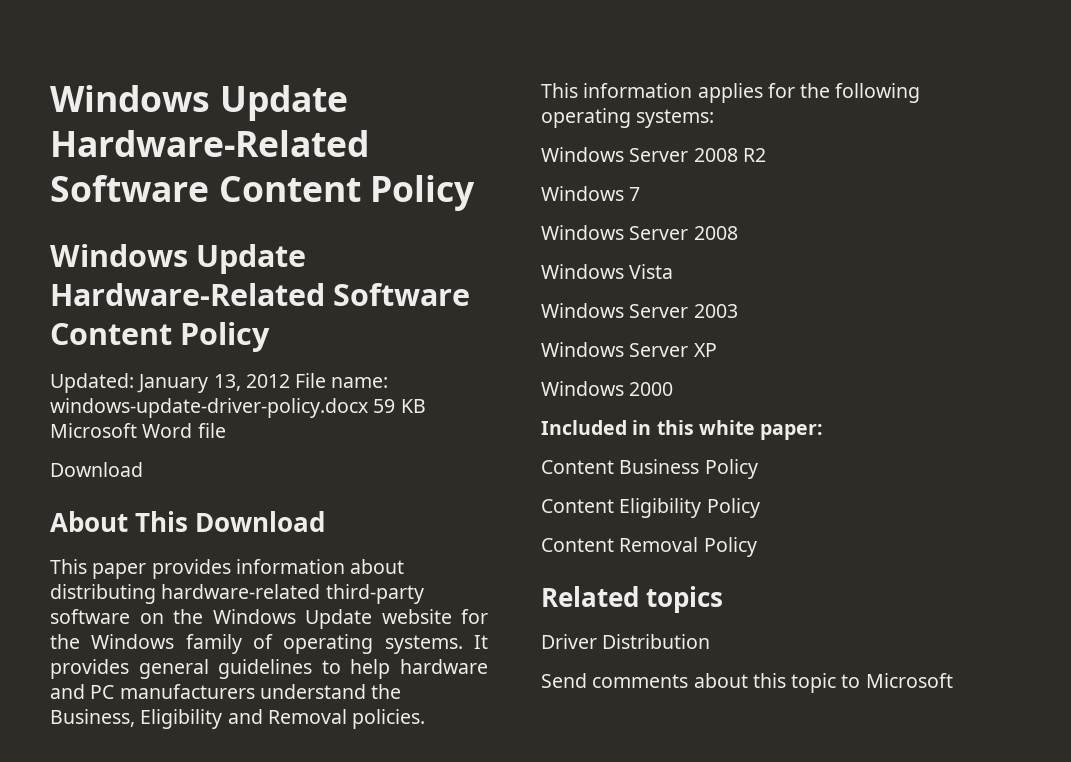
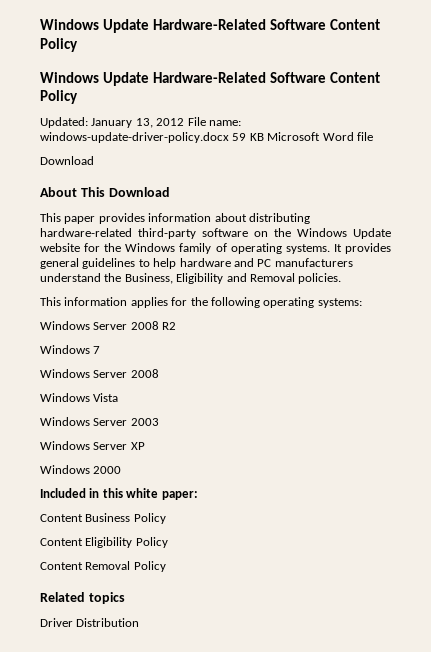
- Send comments about this topic to Microsoft

